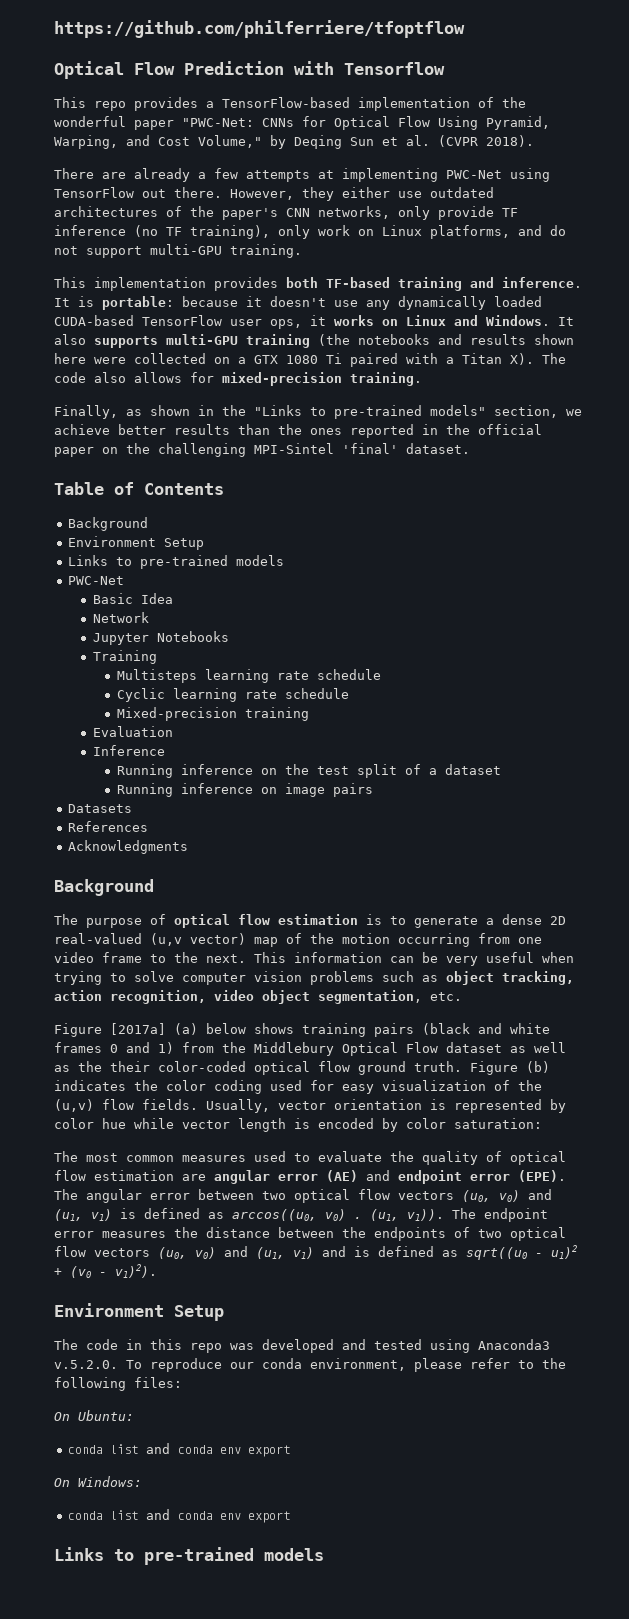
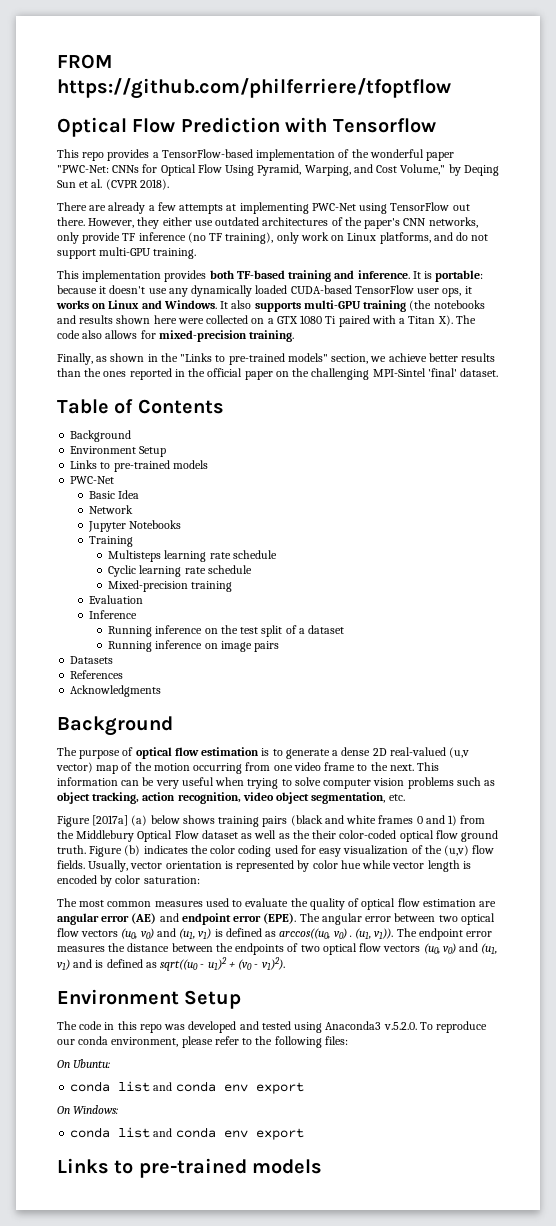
- https://github.com/philferriere/tfoptflow
+ FROM https://github.com/philferriere/tfoptflow

